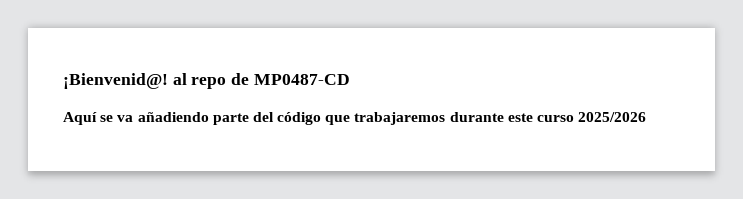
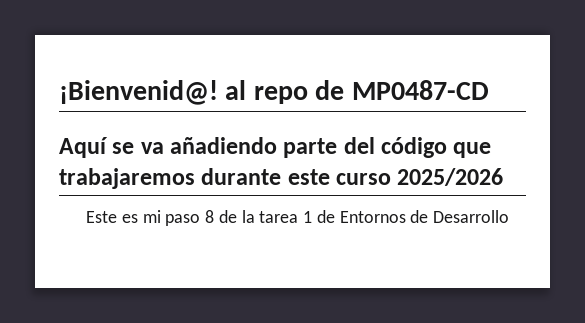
+ Este es mi paso 8 de la tarea 1 de Entornos de Desarrollo

